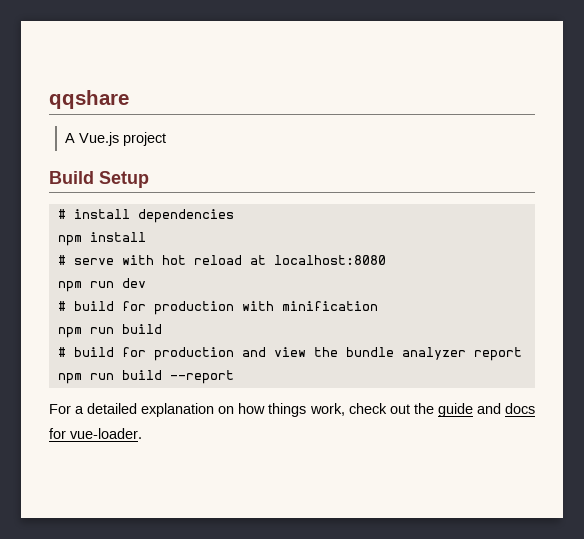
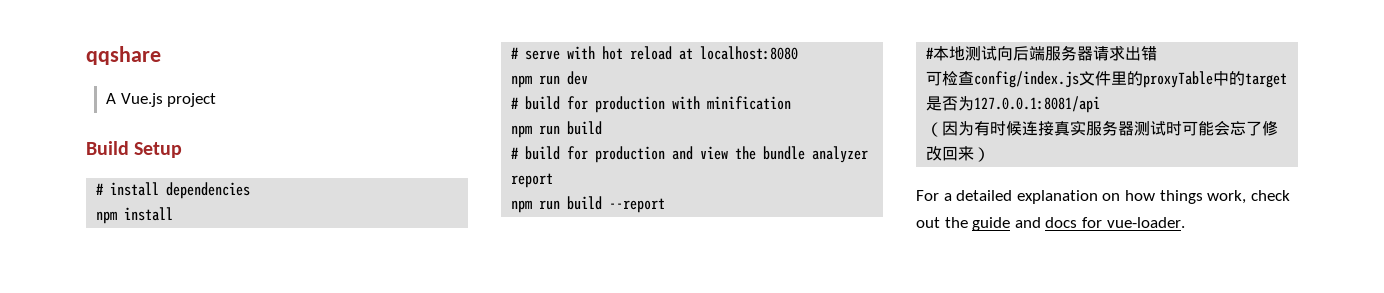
+ #本地测试向后端服务器请求出错
+ 可检查config/index.js文件里的proxyTable中的target是否为127.0.0.1:8081/api
+ （因为有时候连接真实服务器测试时可能会忘了修改回来）

